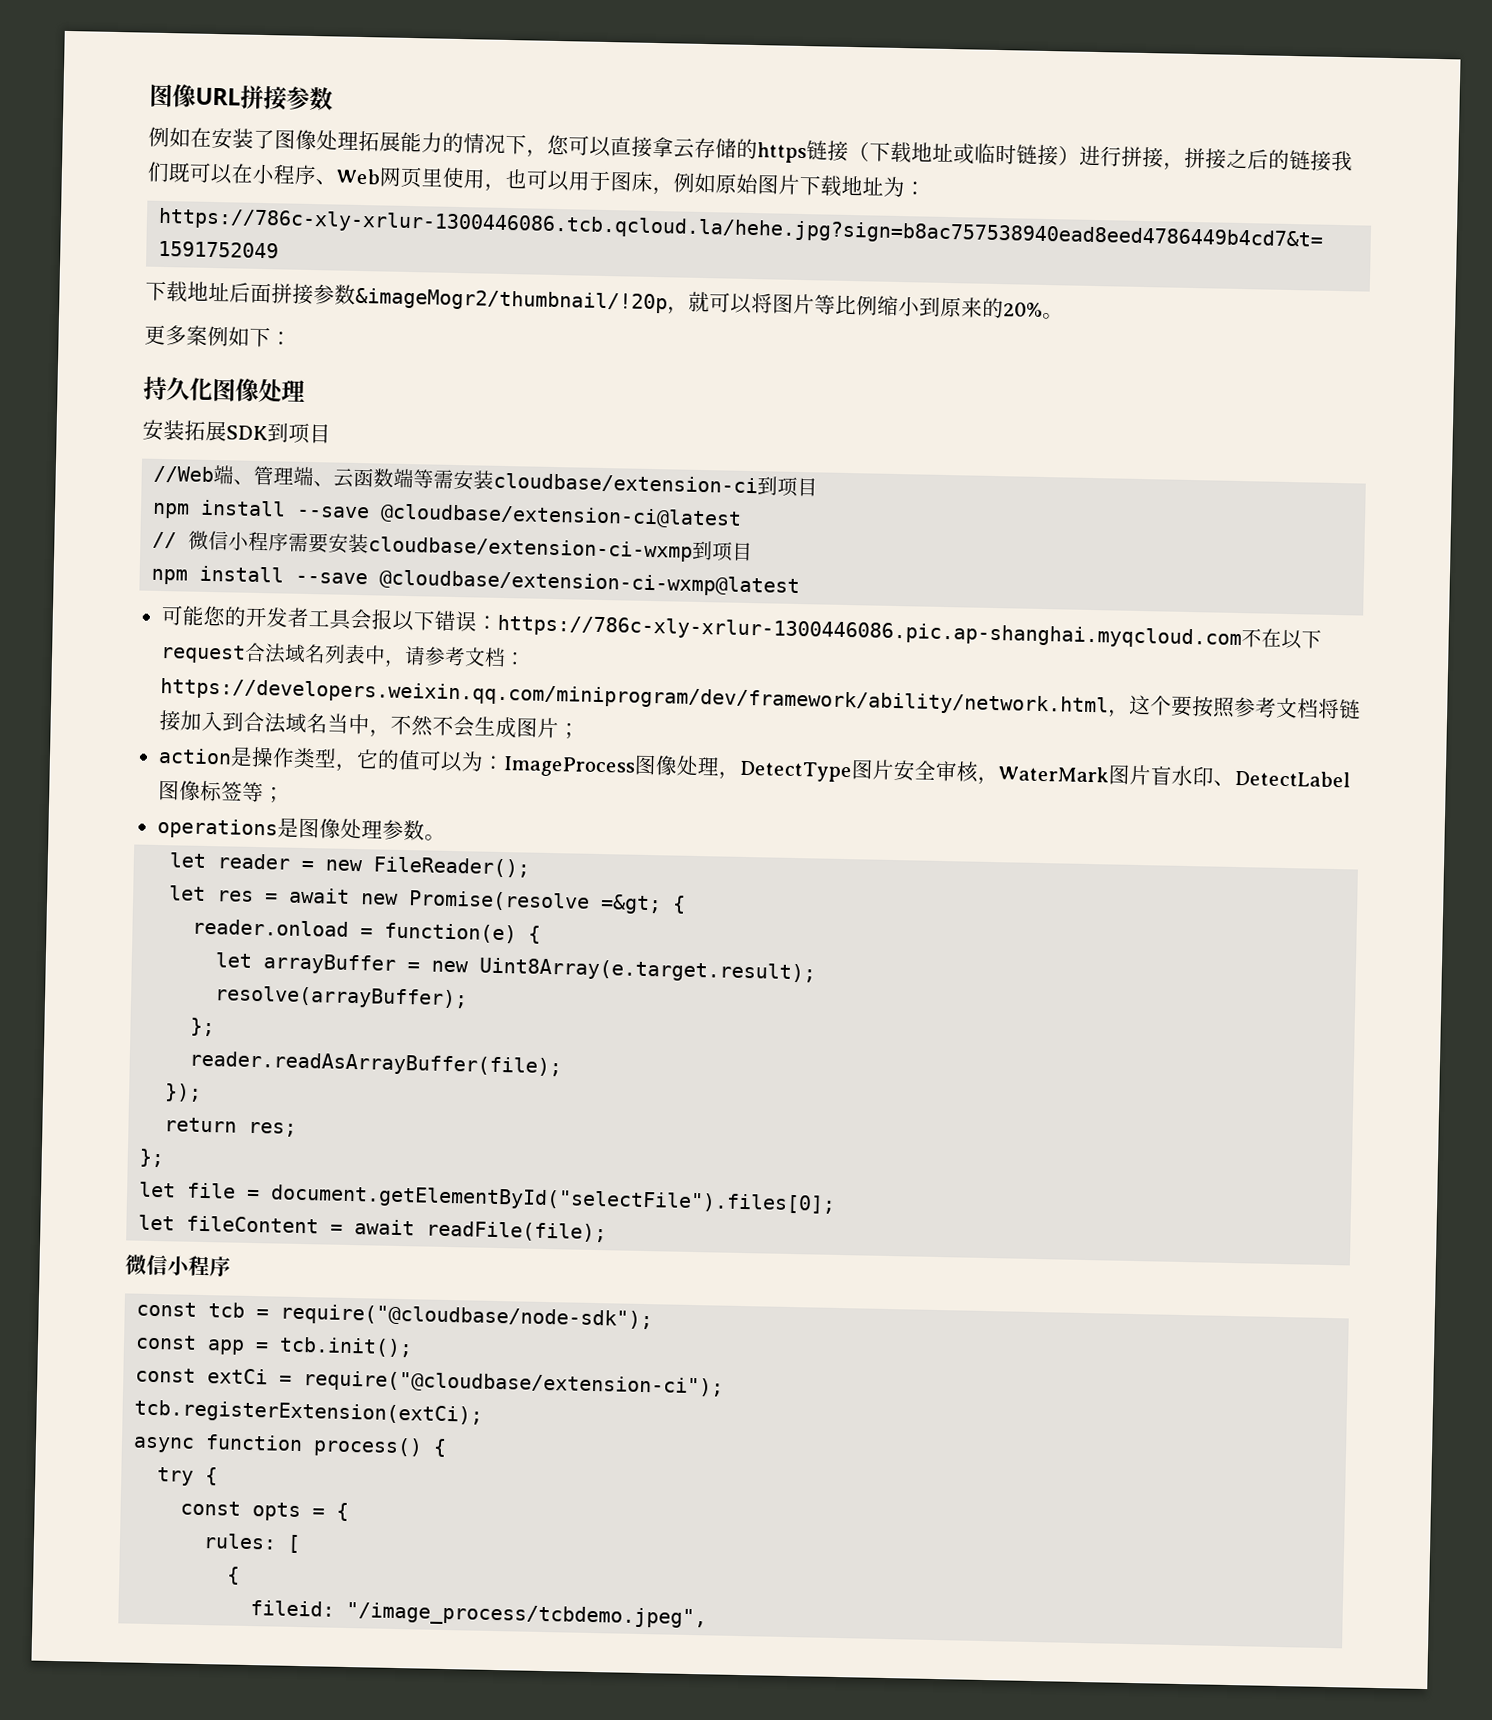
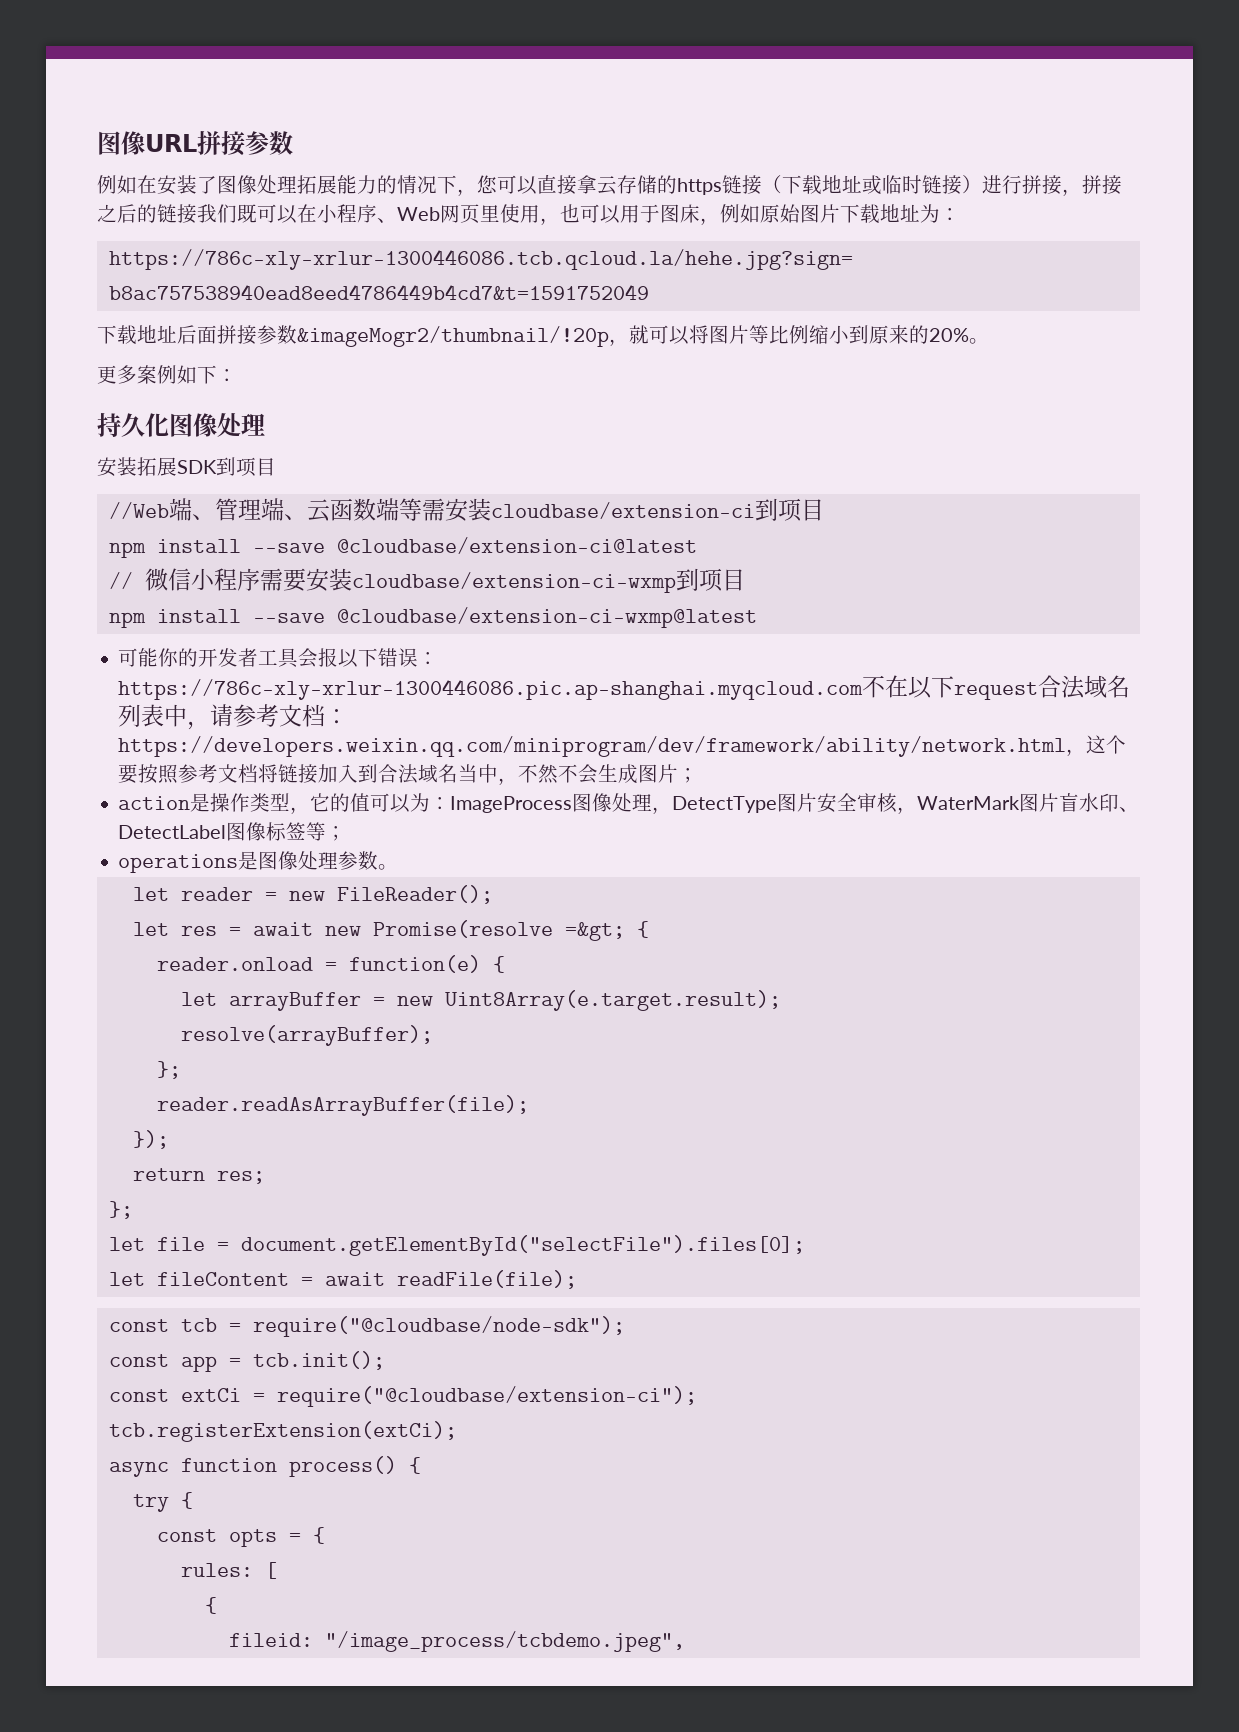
- 可能您的开发者工具会报以下错误：https://786c-xly-xrlur-1300446086.pic.ap-shanghai.myqcloud.com不在以下request合法域名列表中，请参考文档：https://developers.weixin.qq.com/miniprogram/dev/framework/ability/network.html，这个要按照参考文档将链接加入到合法域名当中，不然不会生成图片；
+ 可能你的开发者工具会报以下错误：https://786c-xly-xrlur-1300446086.pic.ap-shanghai.myqcloud.com不在以下request合法域名列表中，请参考文档：https://developers.weixin.qq.com/miniprogram/dev/framework/ability/network.html，这个要按照参考文档将链接加入到合法域名当中，不然不会生成图片；
  let fileContent = await readFile(file);
- 微信小程序

